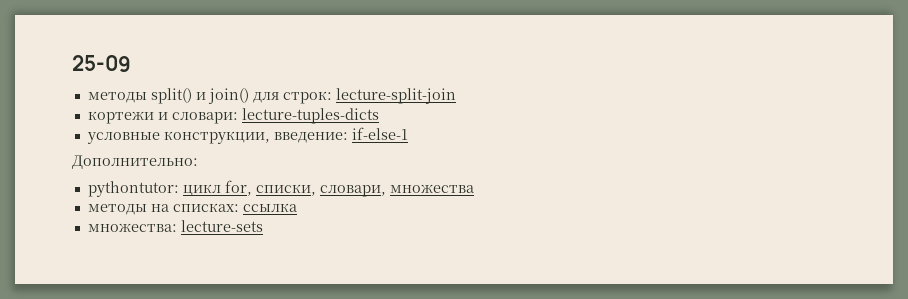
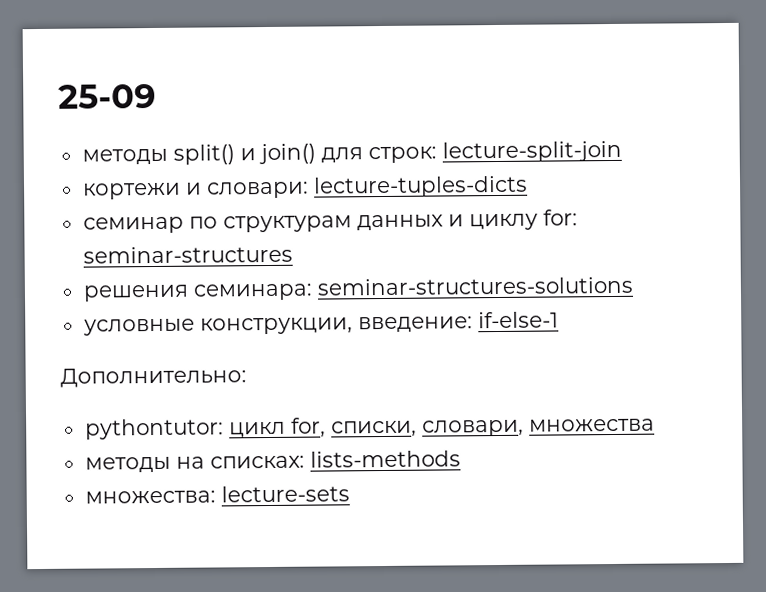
+ семинар по структурам данных и циклу for: seminar-structures
+ решения семинара: seminar-structures-solutions
- методы на списках: ссылка
+ методы на списках: lists-methods

